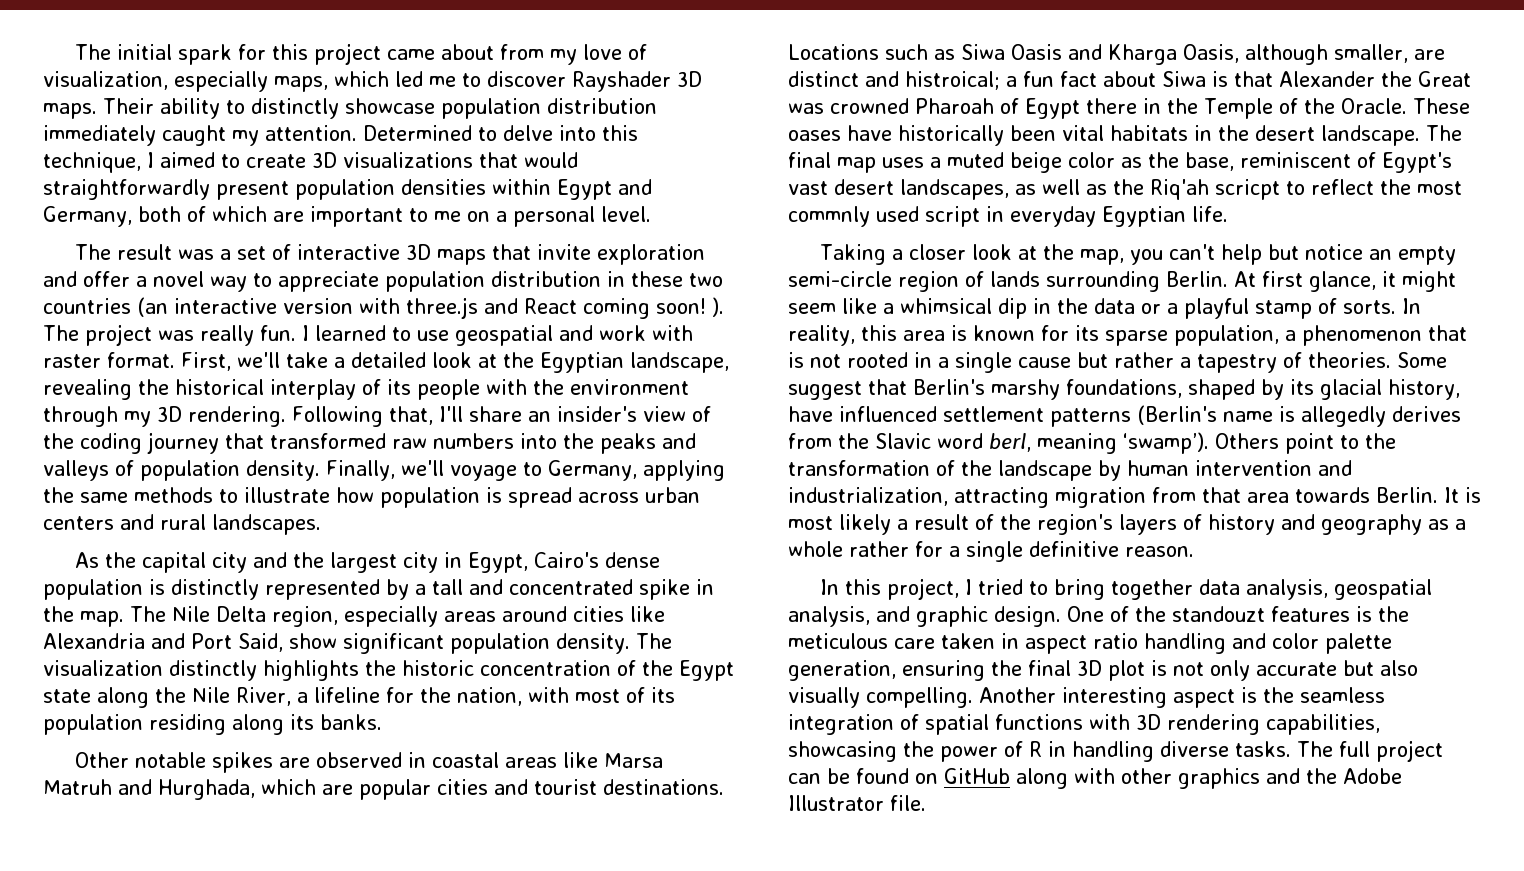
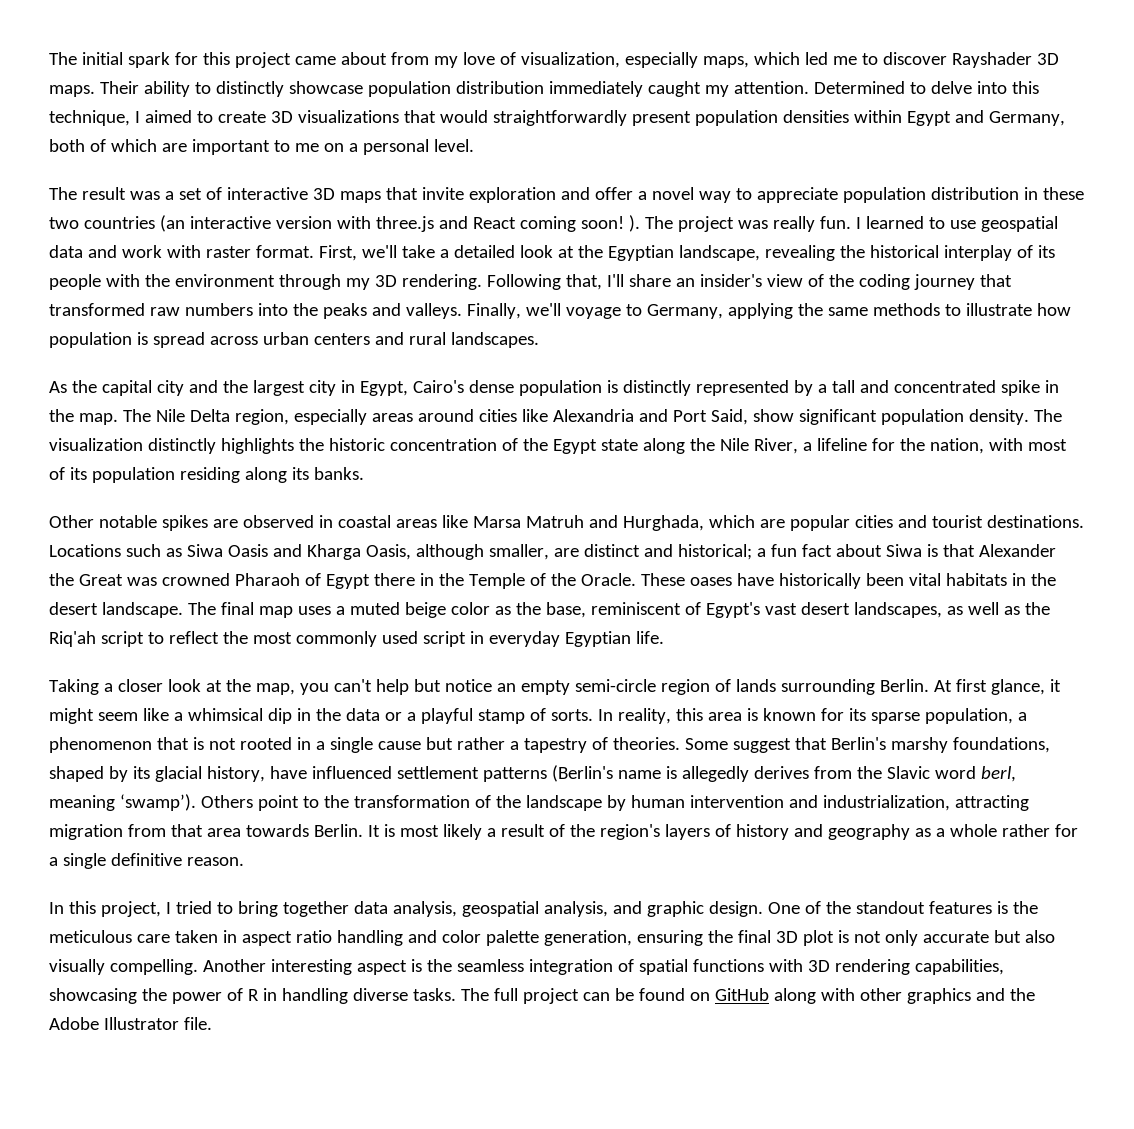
- I learned to use geospatial and work with raster format.
+ I learned to use geospatial data and work with raster format.
- Following that, I'll share an insider's view of the coding journey that transformed raw numbers into the peaks and valleys of population density.
+ Following that, I'll share an insider's view of the coding journey that transformed raw numbers into the peaks and valleys.
- Locations such as Siwa Oasis and Kharga Oasis, although smaller, are distinct and histroical; a fun fact about Siwa is that Alexander the Great was crowned Pharoah of Egypt there in the Temple of the Oracle.
+ Locations such as Siwa Oasis and Kharga Oasis, although smaller, are distinct and historical; a fun fact about Siwa is that Alexander the Great was crowned Pharaoh of Egypt there in the Temple of the Oracle.
- The final map uses a muted beige color as the base, reminiscent of Egypt's vast desert landscapes, as well as the Riq'ah scricpt to reflect the most commnly used script in everyday Egyptian life.
+ The final map uses a muted beige color as the base, reminiscent of Egypt's vast desert landscapes, as well as the Riq'ah script to reflect the most commonly used script in everyday Egyptian life.
- One of the standouzt features is the meticulous care taken in aspect ratio handling and color palette generation, ensuring the final 3D plot is not only accurate but also visually compelling.
+ One of the standout features is the meticulous care taken in aspect ratio handling and color palette generation, ensuring the final 3D plot is not only accurate but also visually compelling.

